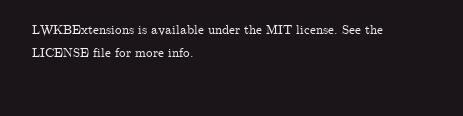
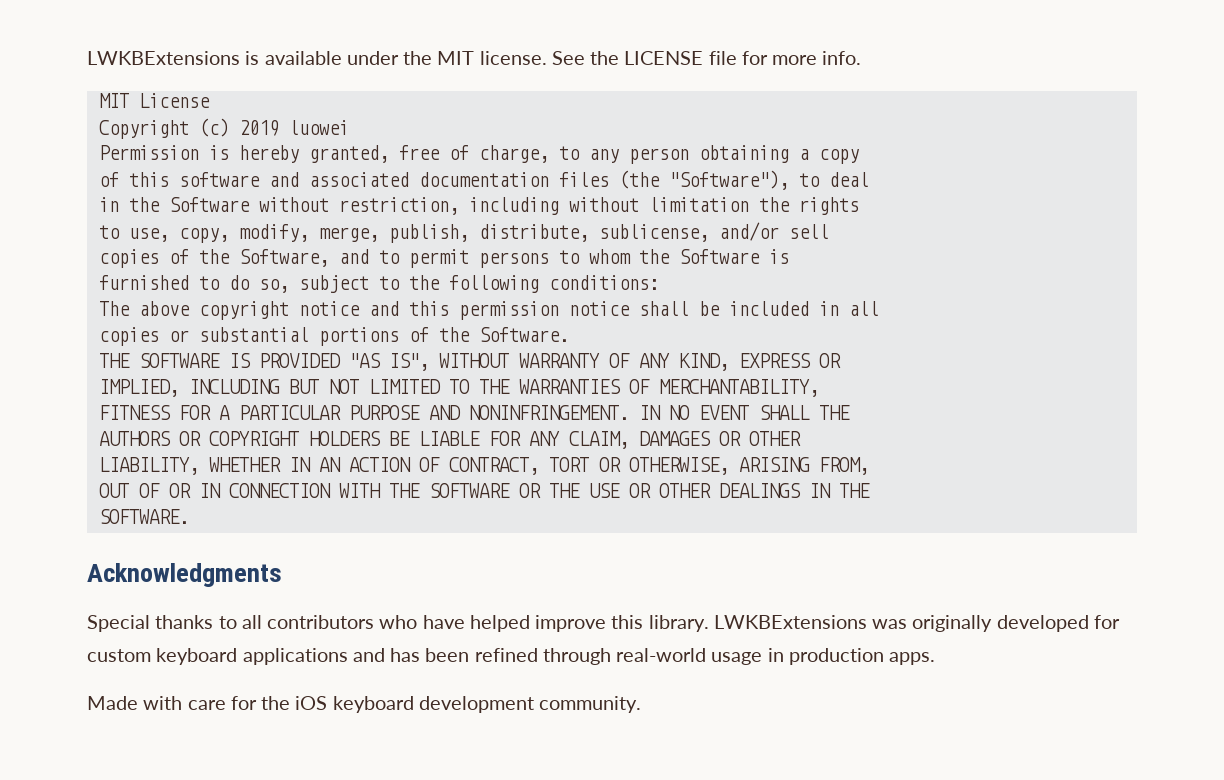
+ MIT License
+ Copyright (c) 2019 luowei
+ Permission is hereby granted, free of charge, to any person obtaining a copy
+ of this software and associated documentation files (the "Software"), to deal
+ in the Software without restriction, including without limitation the rights
+ to use, copy, modify, merge, publish, distribute, sublicense, and/or sell
+ copies of the Software, and to permit persons to whom the Software is
+ furnished to do so, subject to the following conditions:
+ The above copyright notice and this permission notice shall be included in all
+ copies or substantial portions of the Software.
+ THE SOFTWARE IS PROVIDED "AS IS", WITHOUT WARRANTY OF ANY KIND, EXPRESS OR
+ IMPLIED, INCLUDING BUT NOT LIMITED TO THE WARRANTIES OF MERCHANTABILITY,
+ FITNESS FOR A PARTICULAR PURPOSE AND NONINFRINGEMENT. IN NO EVENT SHALL THE
+ AUTHORS OR COPYRIGHT HOLDERS BE LIABLE FOR ANY CLAIM, DAMAGES OR OTHER
+ LIABILITY, WHETHER IN AN ACTION OF CONTRACT, TORT OR OTHERWISE, ARISING FROM,
+ OUT OF OR IN CONNECTION WITH THE SOFTWARE OR THE USE OR OTHER DEALINGS IN THE
+ SOFTWARE.
+ Acknowledgments
+ Special thanks to all contributors who have helped improve this library. LWKBExtensions was originally developed for custom keyboard applications and has been refined through real-world usage in production apps.
+ Made with care for the iOS keyboard development community.

